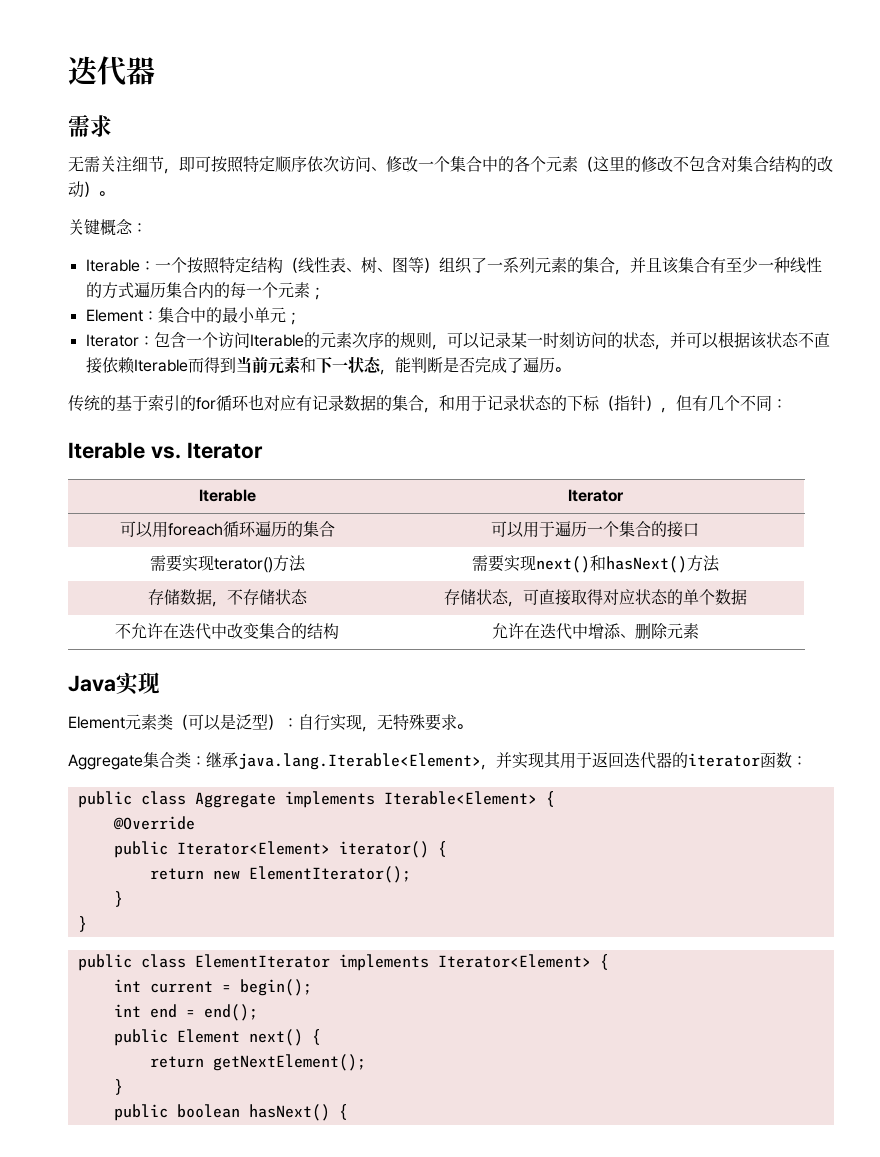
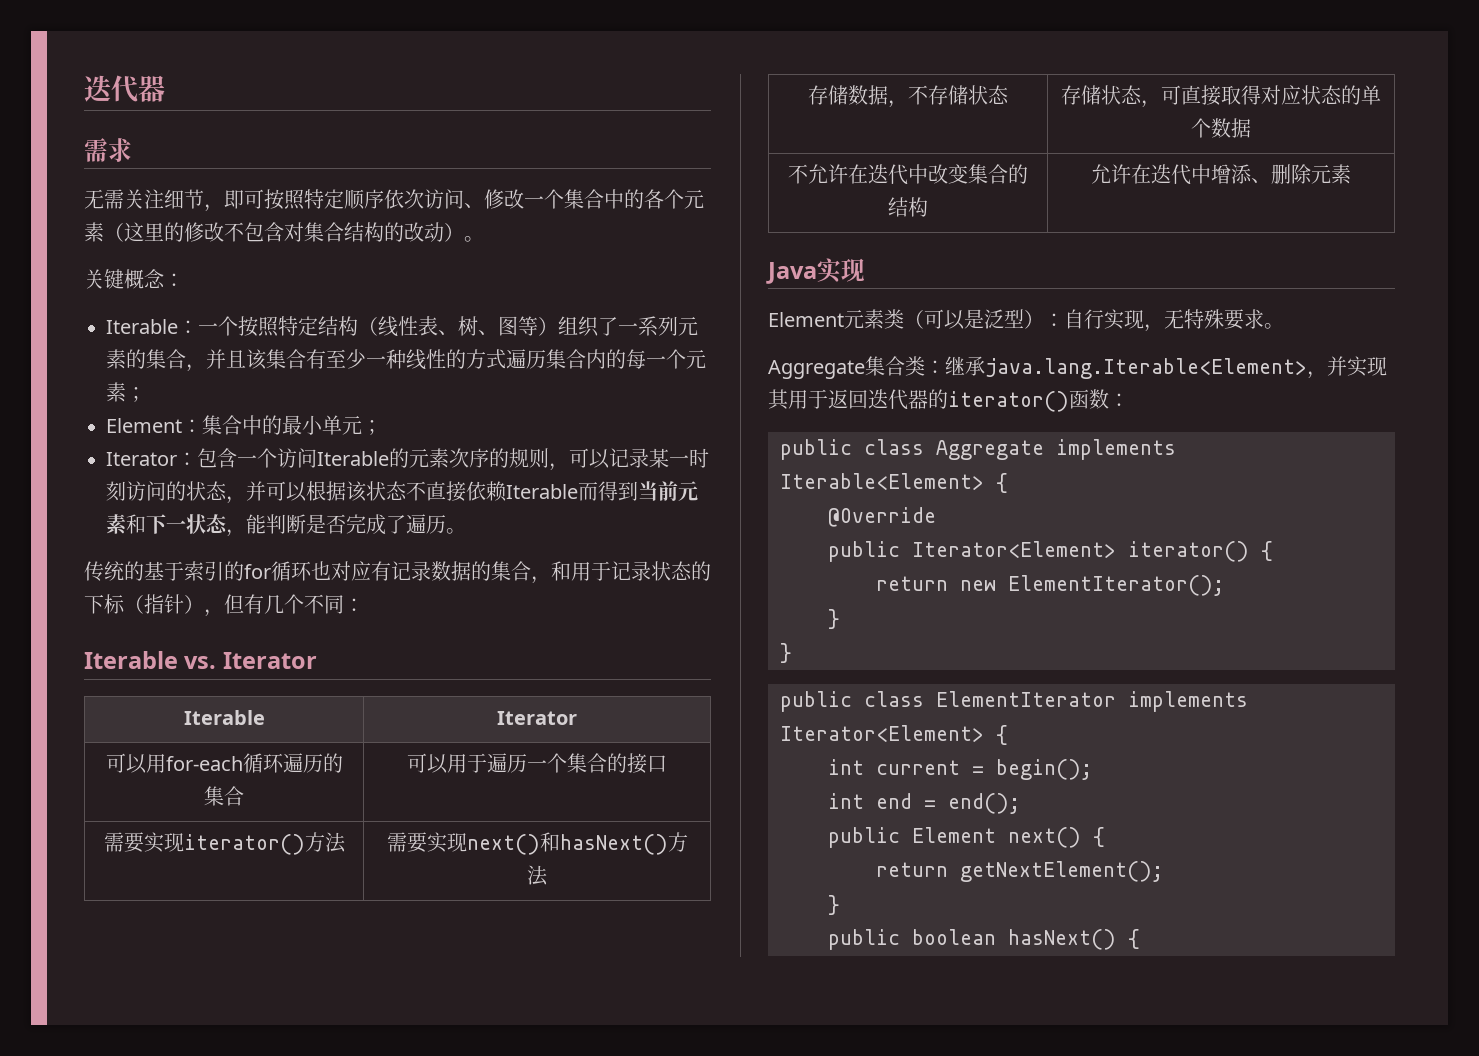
- 可以用foreach循环遍历的集合 | 可以用于遍历一个集合的接口
+ 可以用for-each循环遍历的集合 | 可以用于遍历一个集合的接口
- 需要实现terator()方法 | 需要实现next()和hasNext()方法
+ 需要实现iterator()方法 | 需要实现next()和hasNext()方法
- Aggregate集合类：继承java.lang.Iterable<Element>，并实现其用于返回迭代器的iterator函数：
+ Aggregate集合类：继承java.lang.Iterable<Element>，并实现其用于返回迭代器的iterator()函数：

